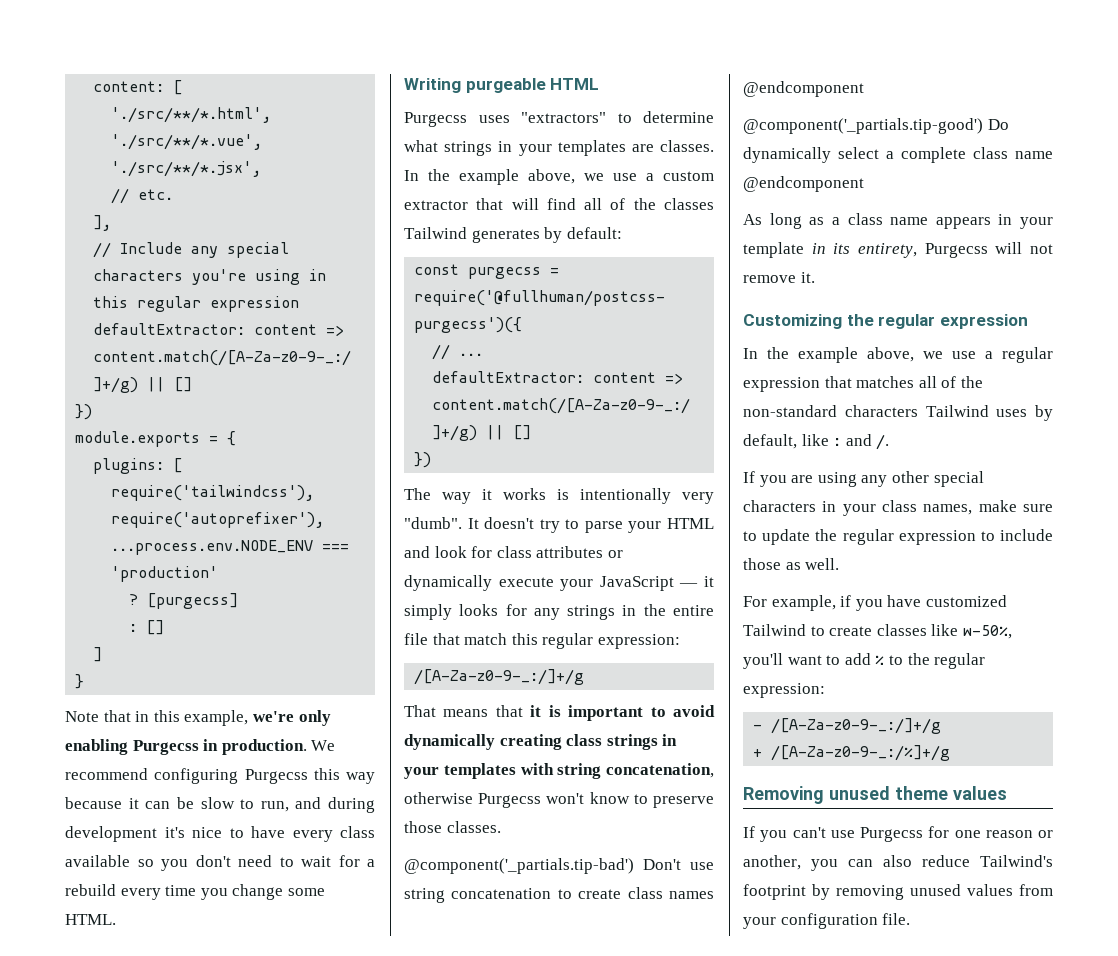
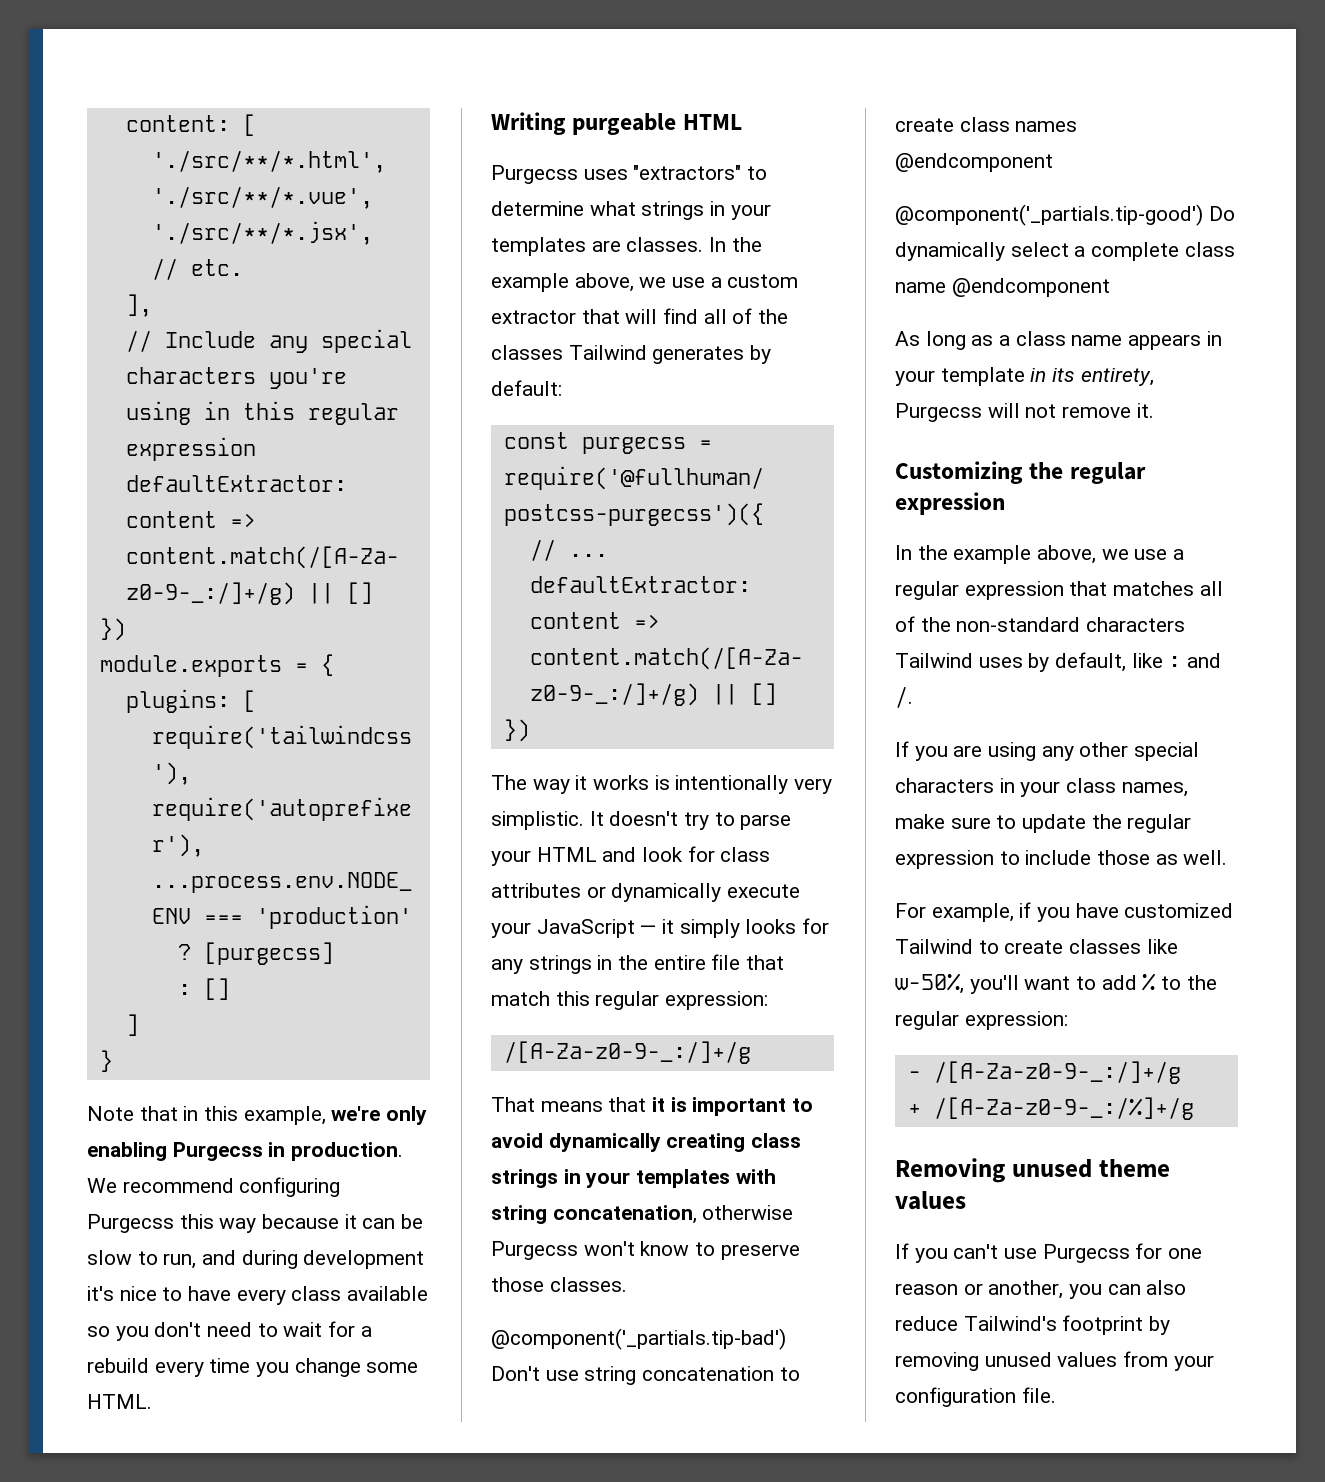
- The way it works is intentionally very "dumb".
+ The way it works is intentionally very simplistic.

